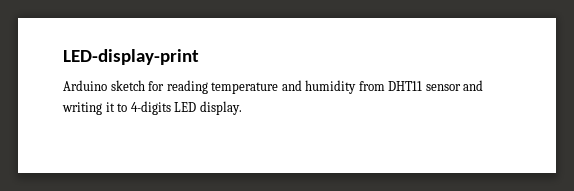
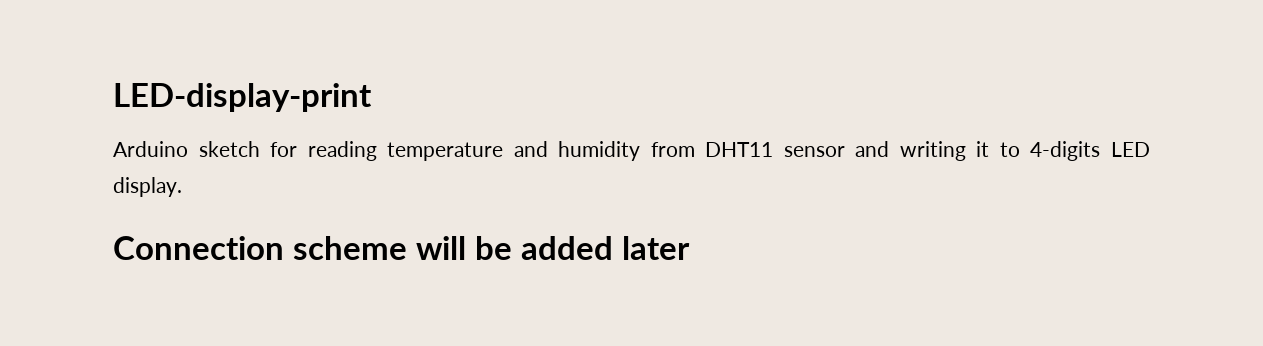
+ Connection scheme will be added later

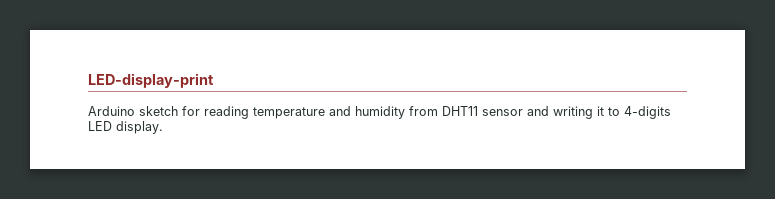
- Connection scheme will be added later

